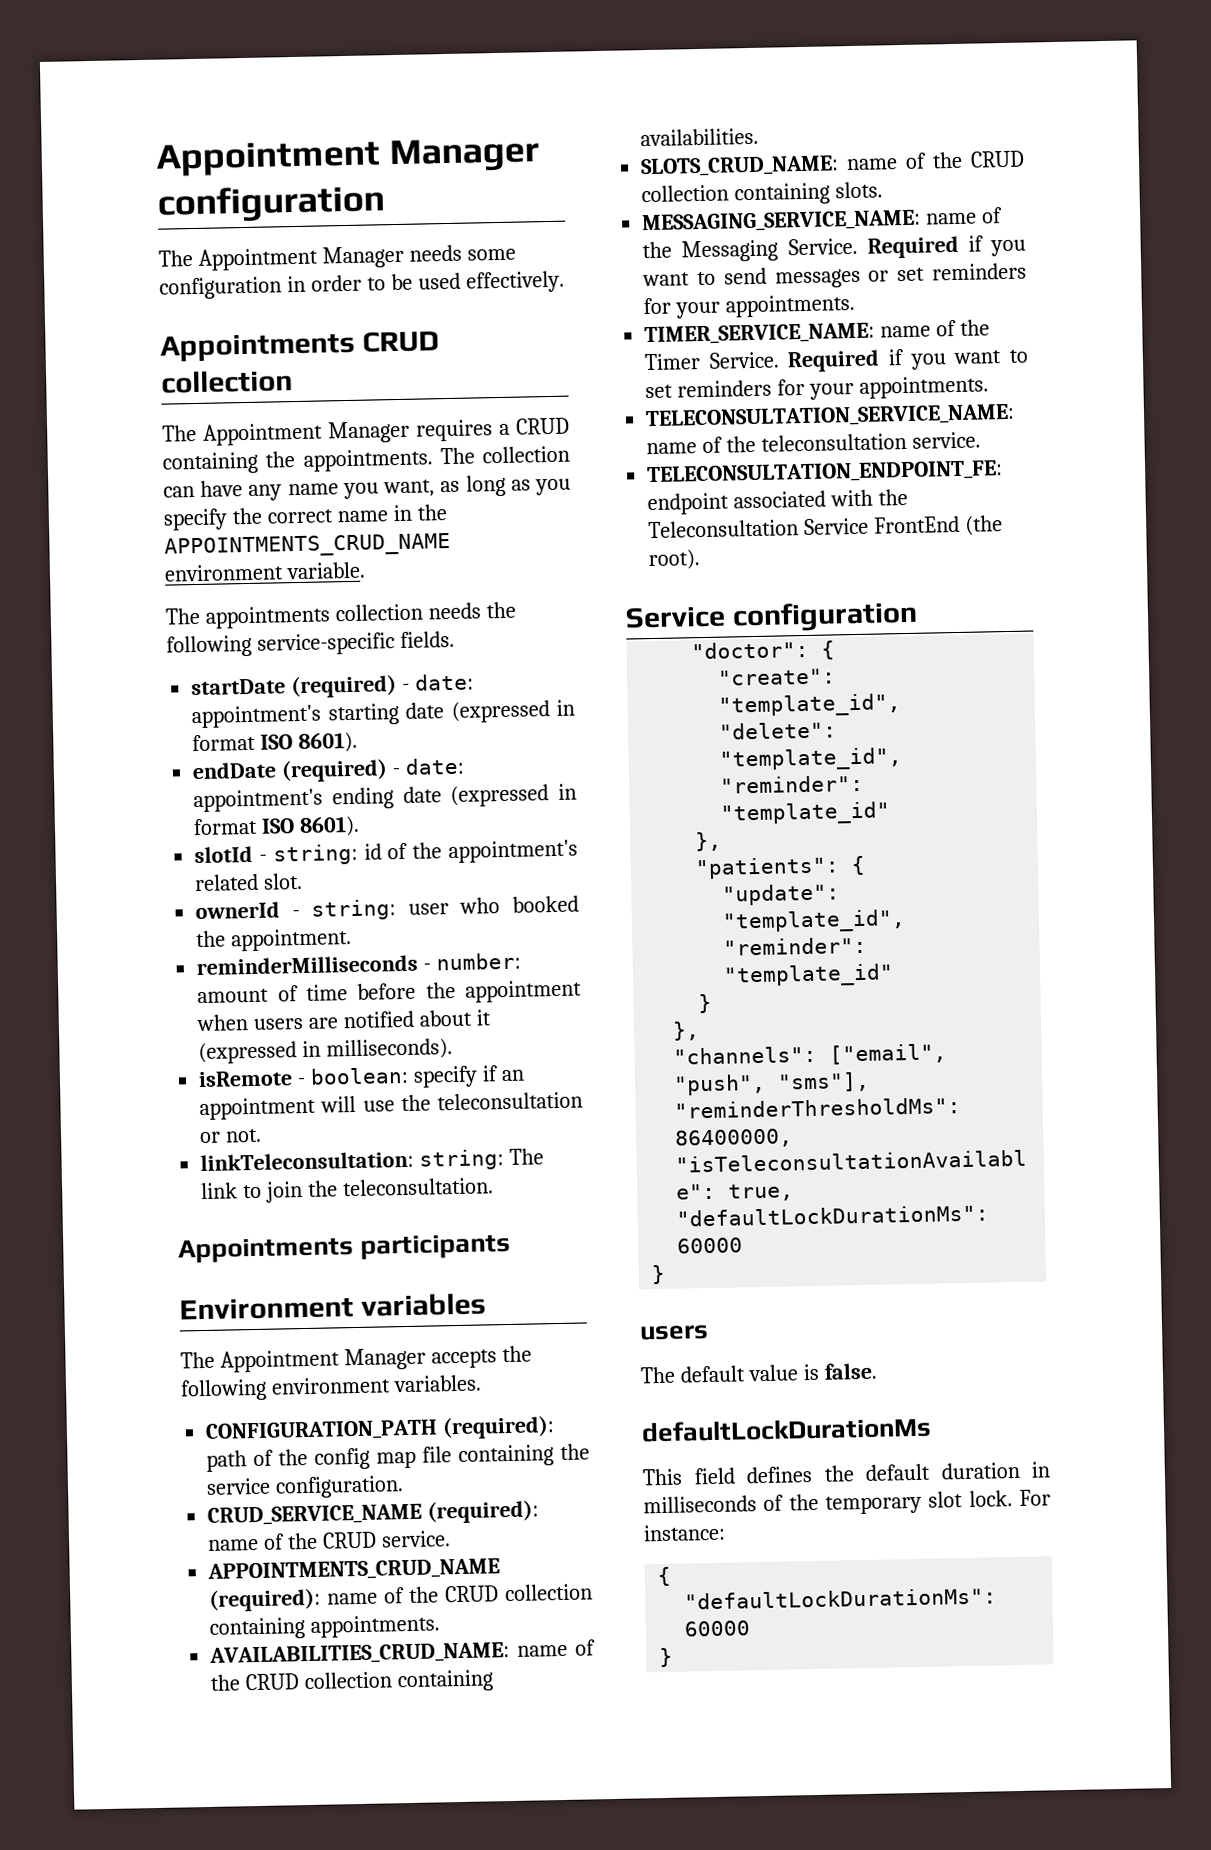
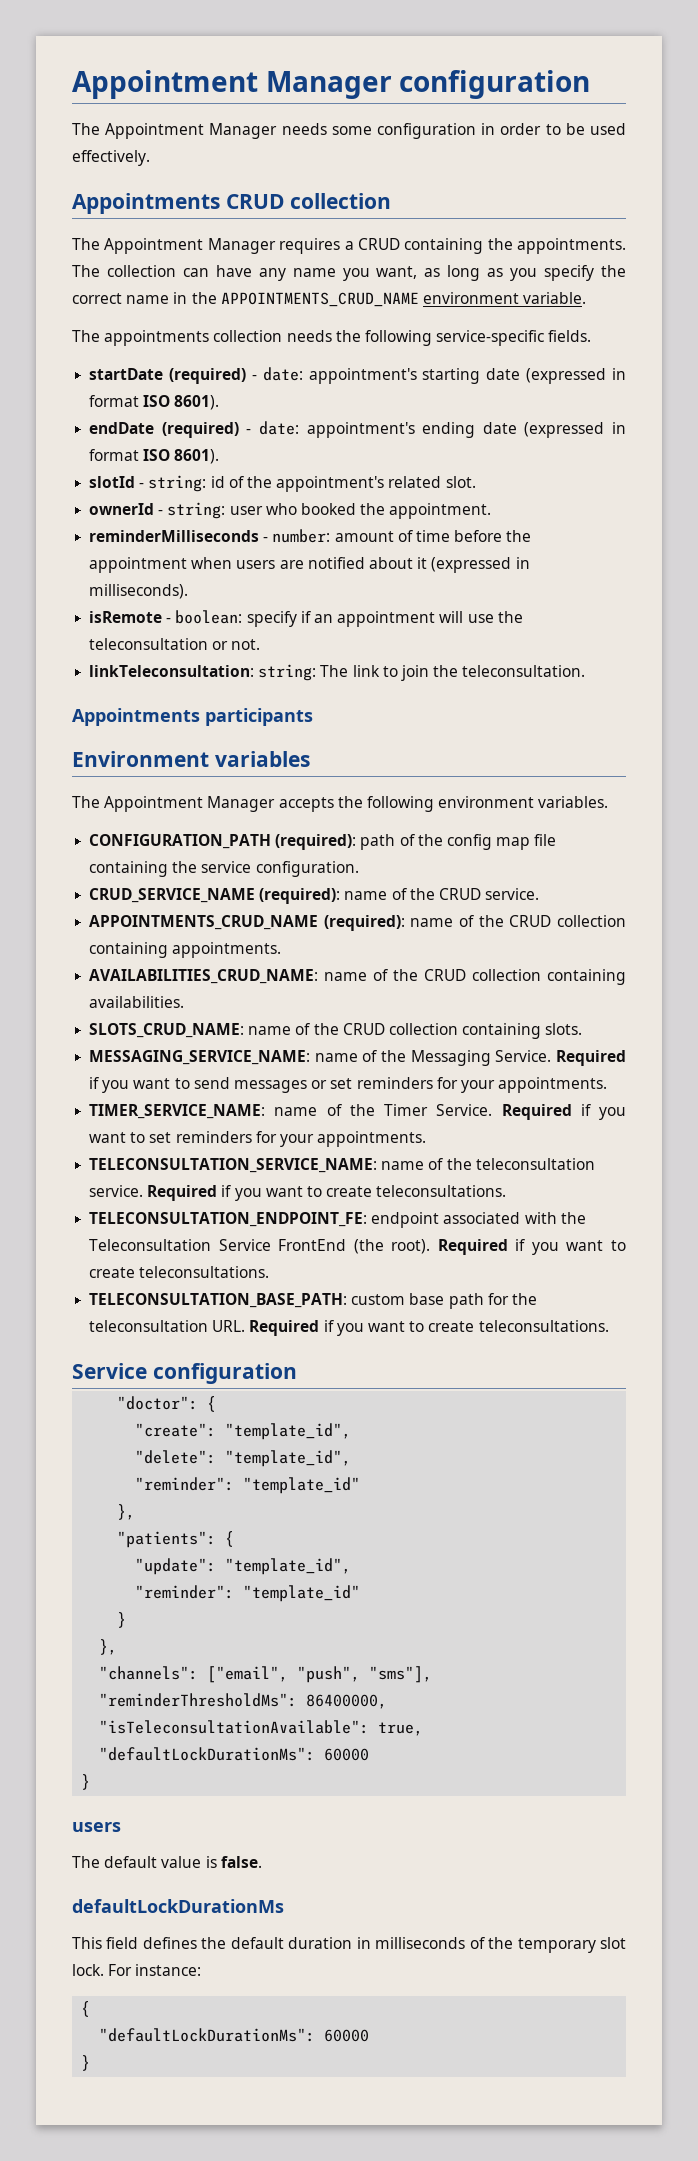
- TELECONSULTATION_SERVICE_NAME: name of the teleconsultation service.
+ TELECONSULTATION_SERVICE_NAME: name of the teleconsultation service. Required if you want to create teleconsultations.
- TELECONSULTATION_ENDPOINT_FE: endpoint associated with the Teleconsultation Service FrontEnd (the root).
+ TELECONSULTATION_ENDPOINT_FE: endpoint associated with the Teleconsultation Service FrontEnd (the root). Required if you want to create teleconsultations.
+ TELECONSULTATION_BASE_PATH: custom base path for the teleconsultation URL. Required if you want to create teleconsultations.

